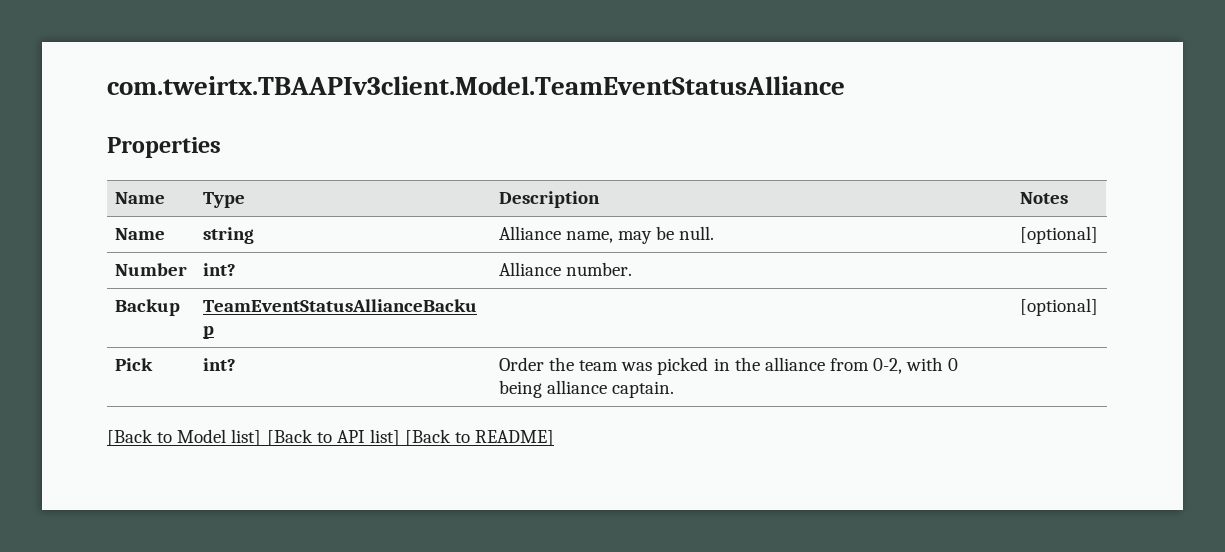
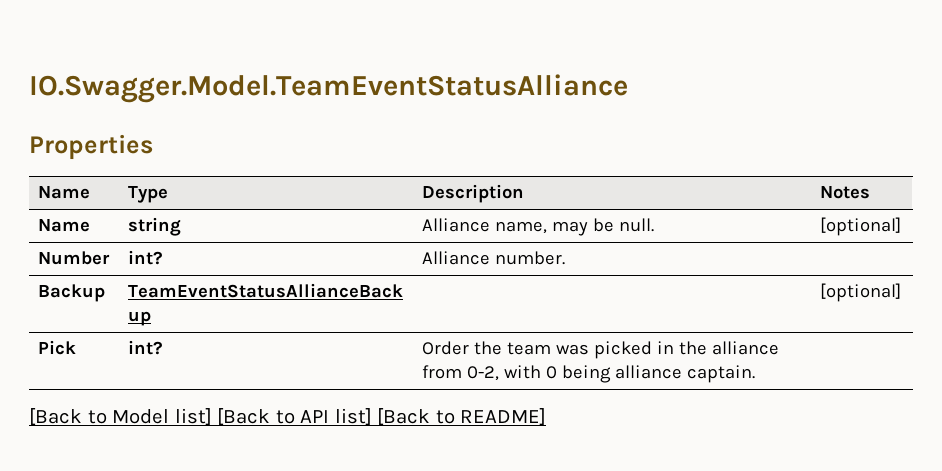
- com.tweirtx.TBAAPIv3client.Model.TeamEventStatusAlliance
+ IO.Swagger.Model.TeamEventStatusAlliance

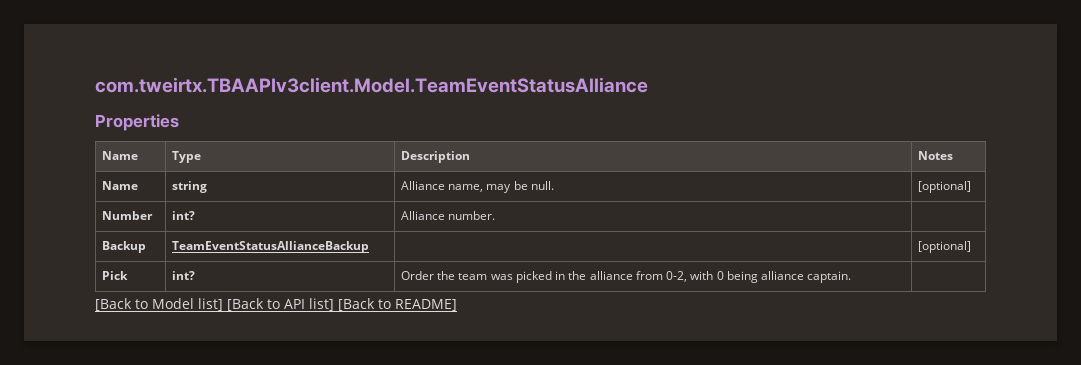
- IO.Swagger.Model.TeamEventStatusAlliance
+ com.tweirtx.TBAAPIv3client.Model.TeamEventStatusAlliance

